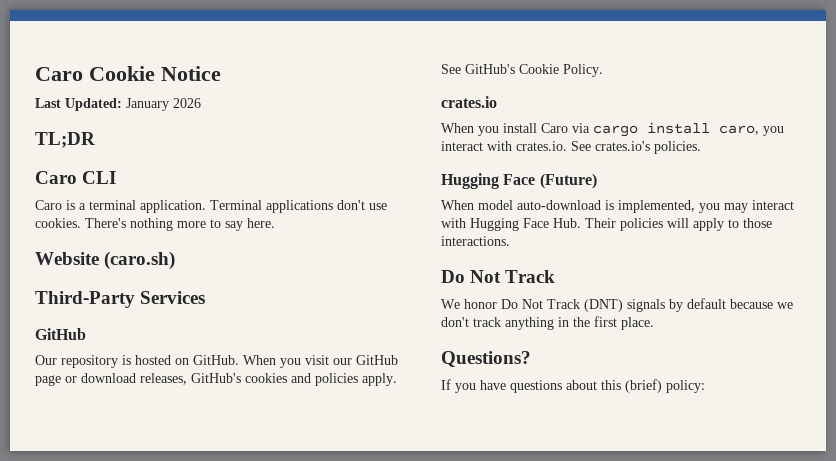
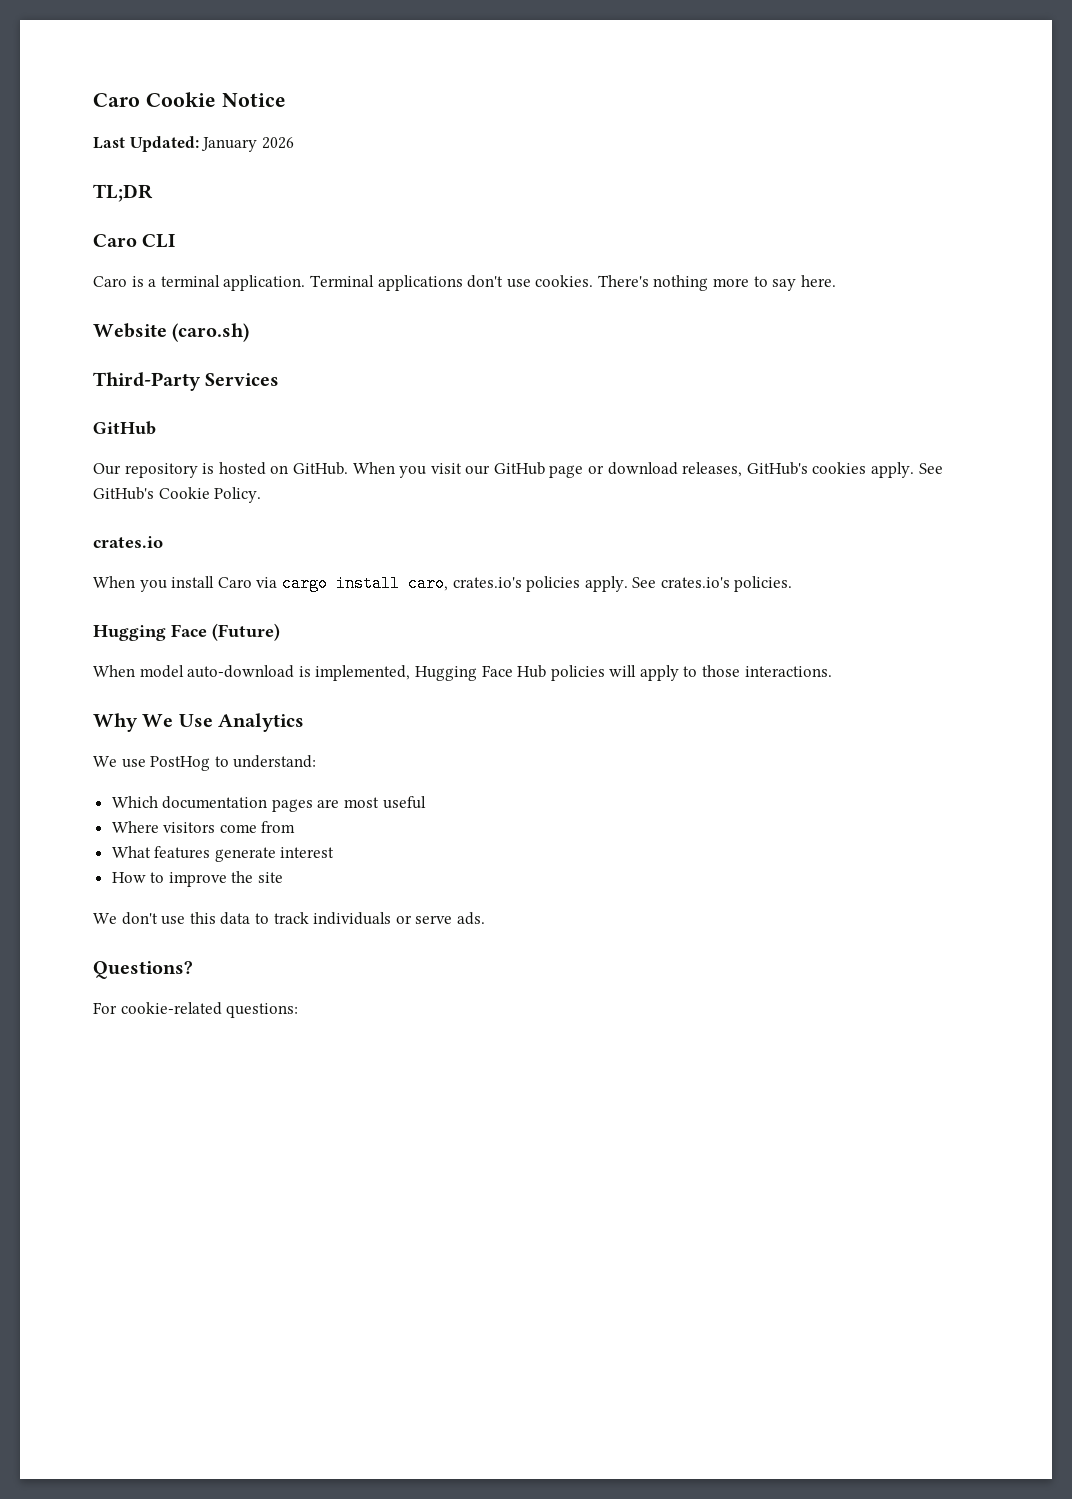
- When you visit our GitHub page or download releases, GitHub's cookies and policies apply.
+ When you visit our GitHub page or download releases, GitHub's cookies apply.
- When you install Caro via cargo install caro, you interact with crates.io. See crates.io's policies.
+ When you install Caro via cargo install caro, crates.io's policies apply. See crates.io's policies.
- When model auto-download is implemented, you may interact with Hugging Face Hub. Their policies will apply to those interactions.
- Do Not Track
- We honor Do Not Track (DNT) signals by default because we don't track anything in the first place.
+ When model auto-download is implemented, Hugging Face Hub policies will apply to those interactions.
+ Why We Use Analytics
+ We use PostHog to understand:
+ Which documentation pages are most useful
+ Where visitors come from
+ What features generate interest
+ How to improve the site
+ We don't use this data to track individuals or serve ads.
  Questions?
- If you have questions about this (brief) policy:
+ For cookie-related questions:

